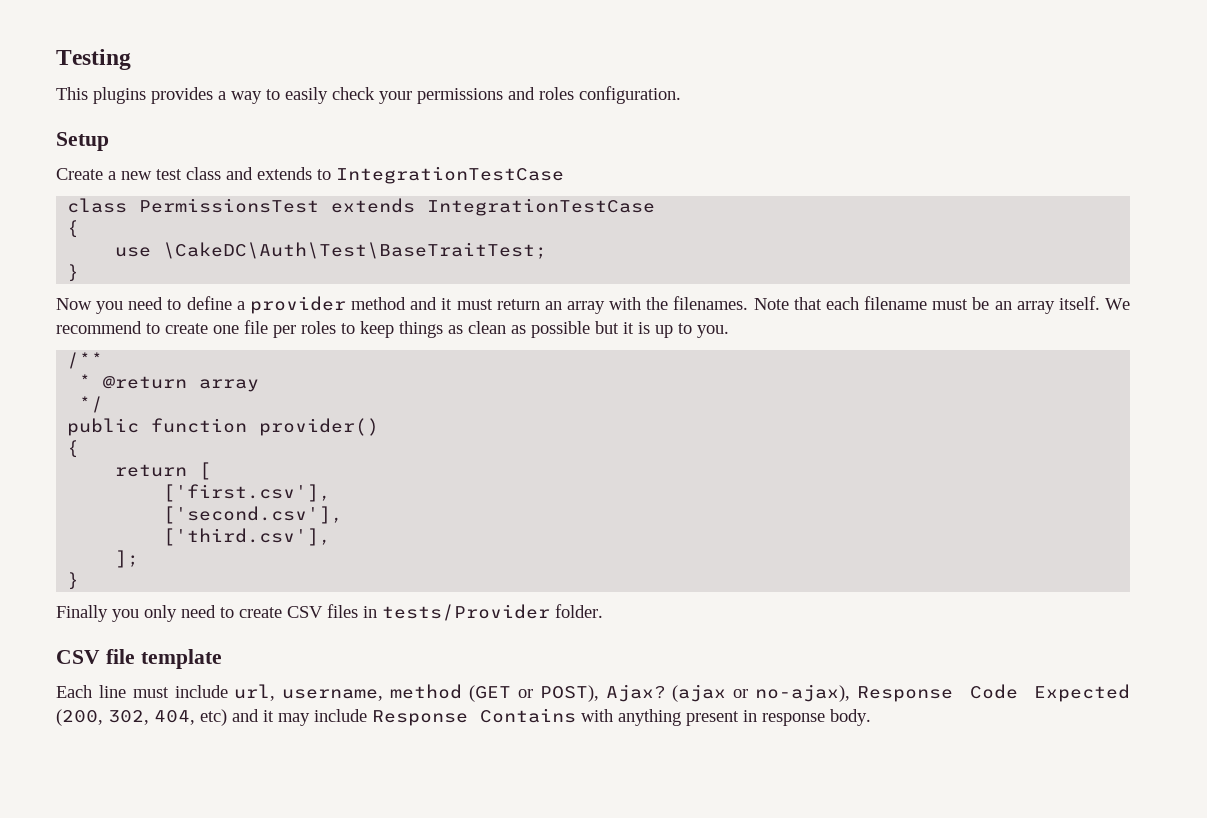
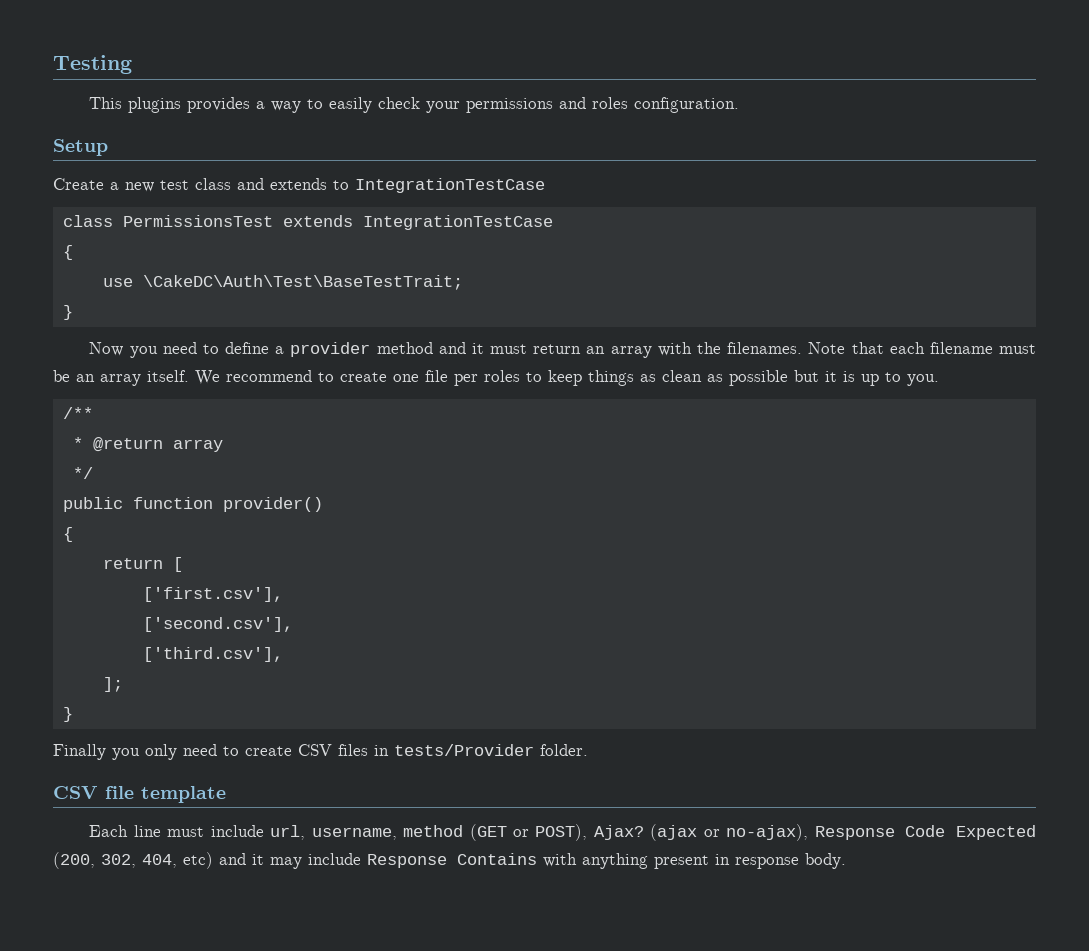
- use \CakeDC\Auth\Test\BaseTraitTest;
+ use \CakeDC\Auth\Test\BaseTestTrait;

